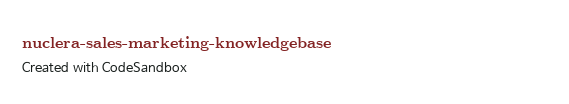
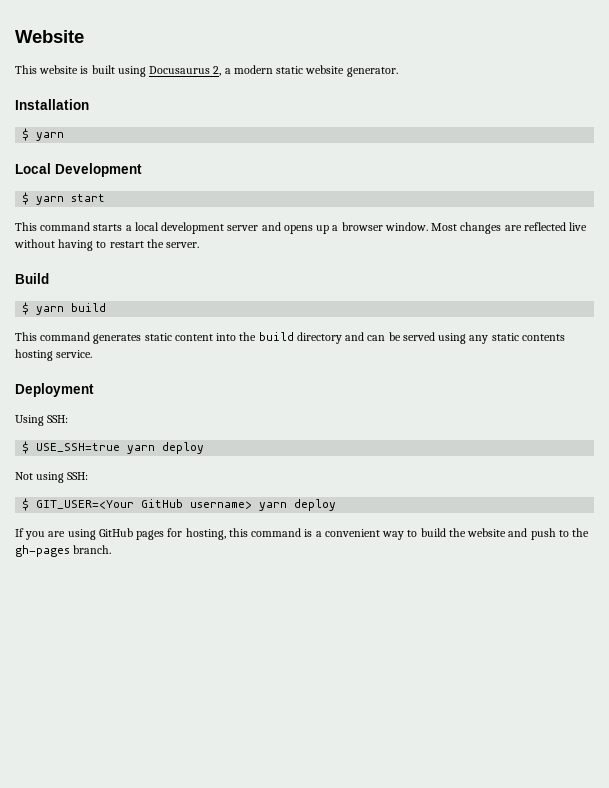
- nuclera-sales-marketing-knowledgebase
- Created with CodeSandbox
+ Website
+ This website is built using Docusaurus 2, a modern static website generator.
+ Installation
+ $ yarn
+ Local Development
+ $ yarn start
+ This command starts a local development server and opens up a browser window. Most changes are reflected live without having to restart the server.
+ Build
+ $ yarn build
+ This command generates static content into the build directory and can be served using any static contents hosting service.
+ Deployment
+ Using SSH:
+ $ USE_SSH=true yarn deploy
+ Not using SSH:
+ $ GIT_USER=<Your GitHub username> yarn deploy
+ If you are using GitHub pages for hosting, this command is a convenient way to build the website and push to the gh-pages branch.

